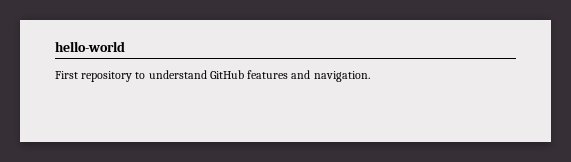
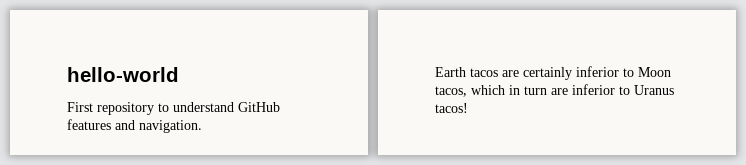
+ Earth tacos are certainly inferior to Moon tacos, which in turn are inferior to Uranus tacos!

